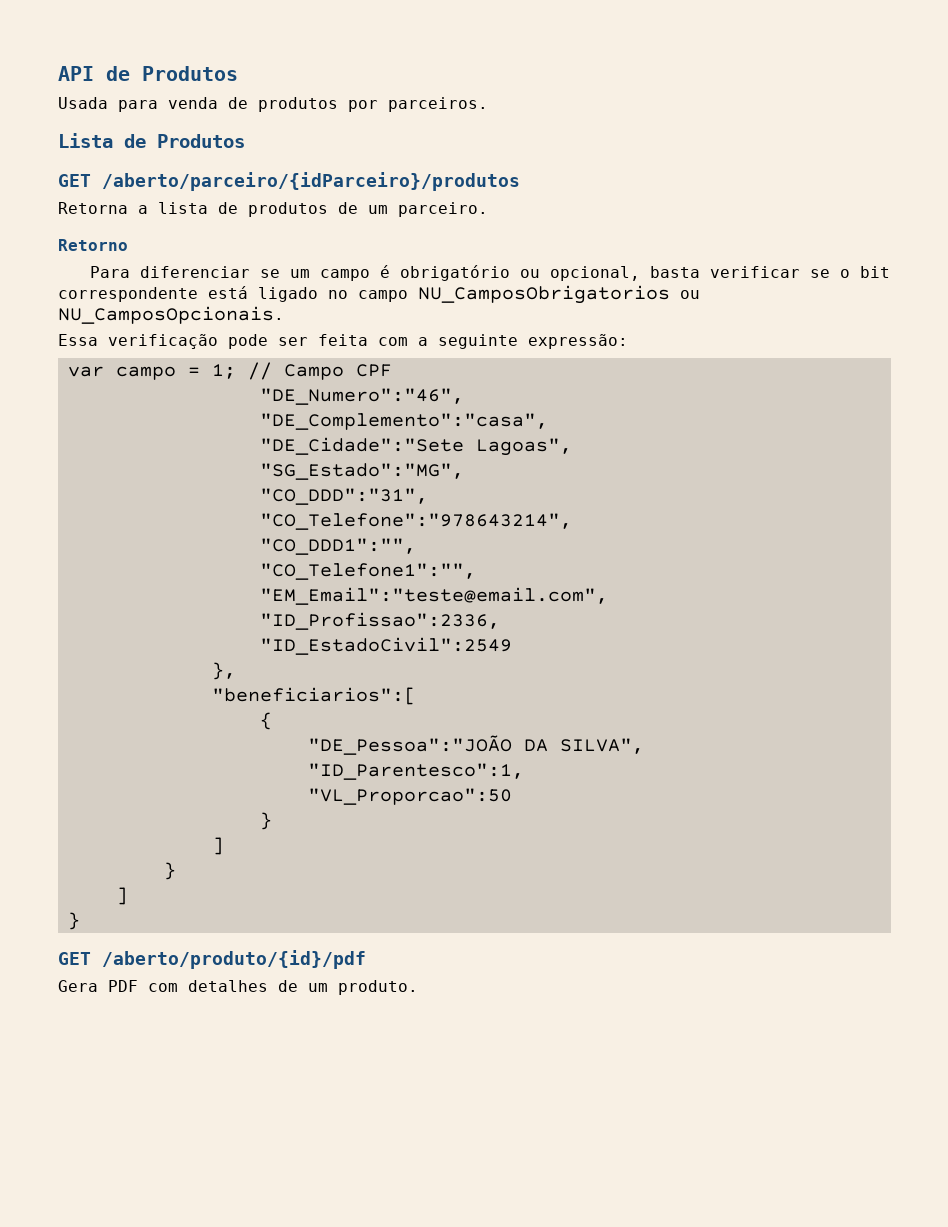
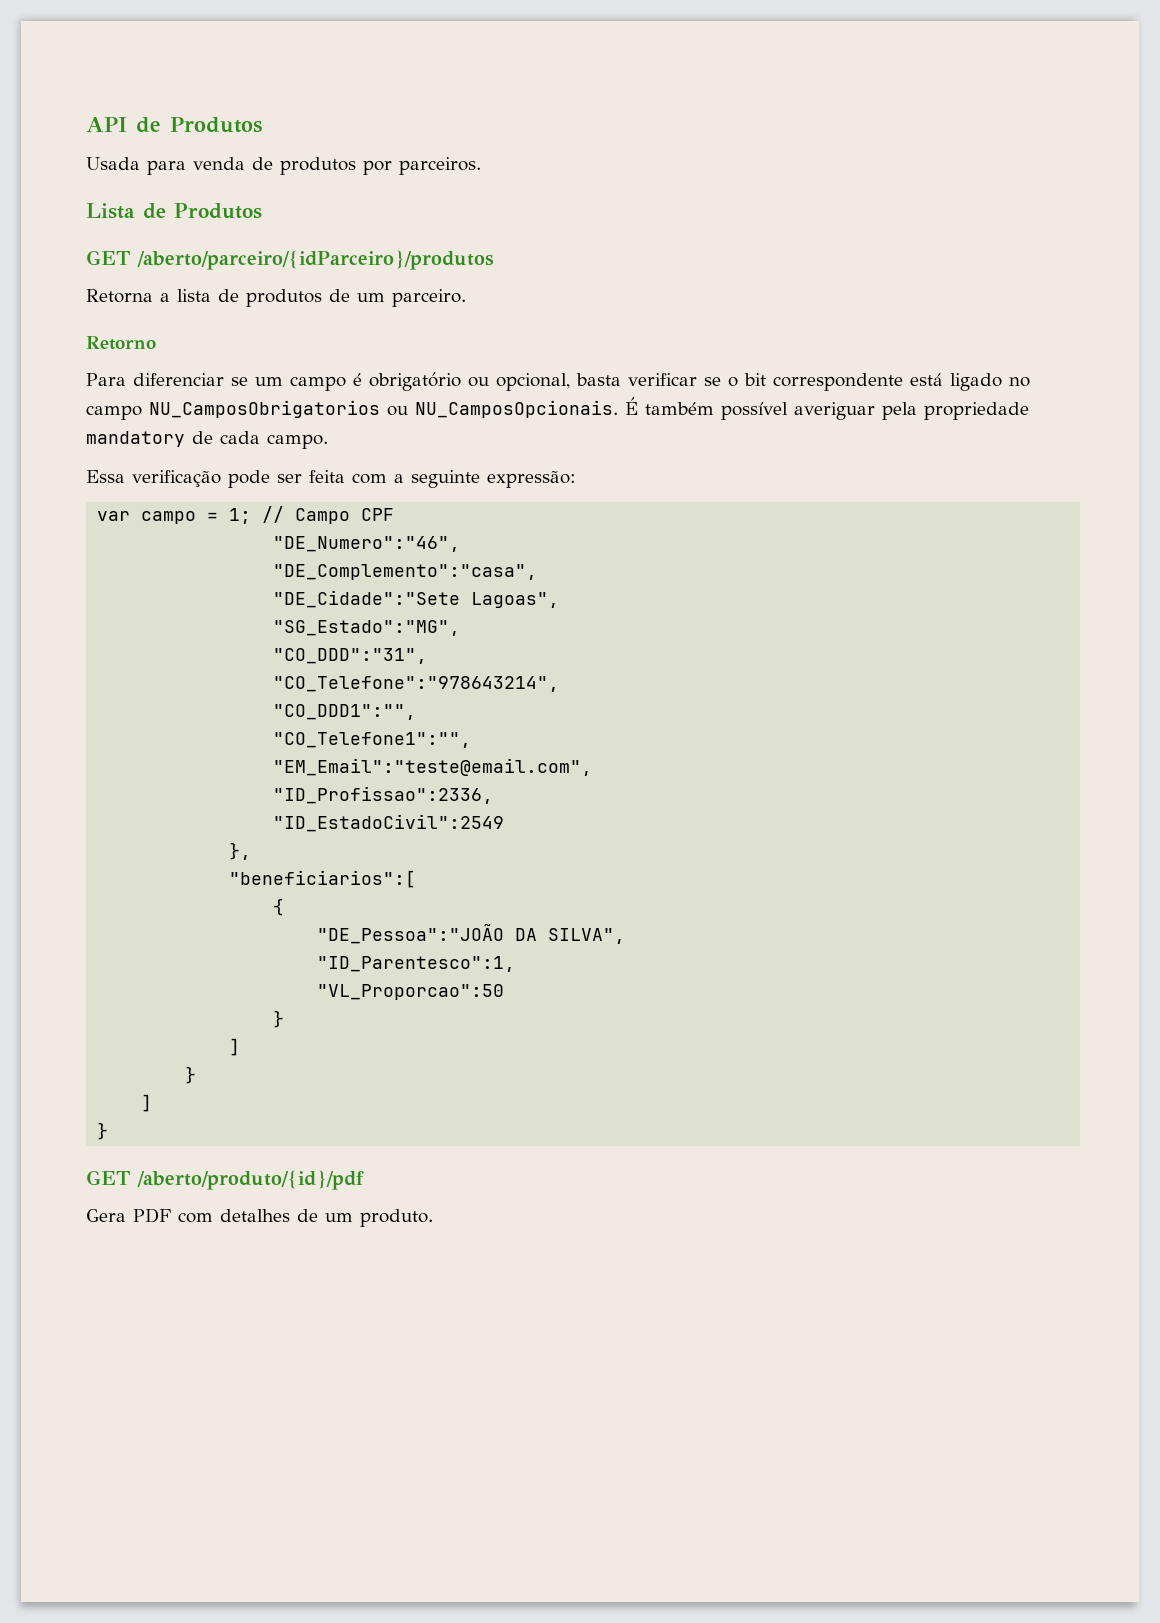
+ É também possível averiguar pela propriedade mandatory de cada campo.

